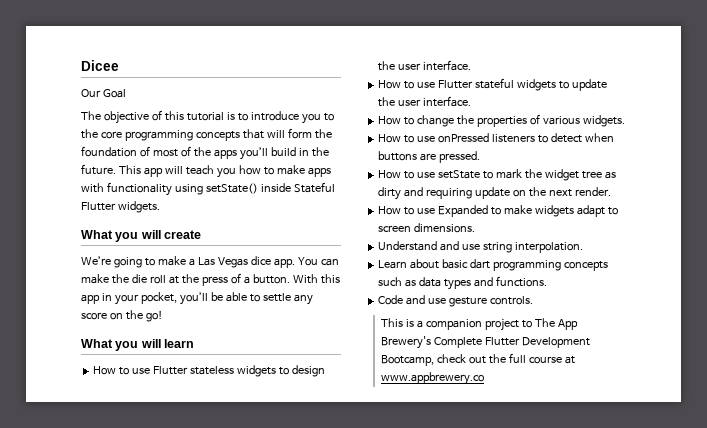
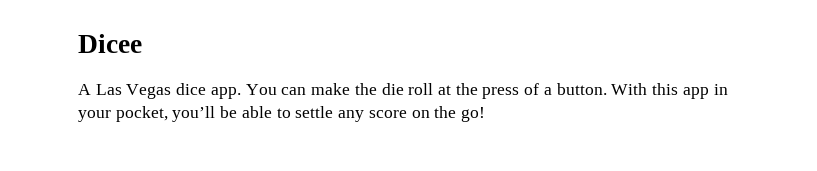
- Our Goal
- The objective of this tutorial is to introduce you to the core programming concepts that will form the foundation of most of the apps you’ll build in the future. This app will teach you how to make apps with functionality using setState() inside Stateful Flutter widgets.
- What you will create
- We’re going to make a Las Vegas dice app.
+ A Las Vegas dice app.
- What you will learn
- How to use Flutter stateless widgets to design the user interface.
- How to use Flutter stateful widgets to update the user interface.
- How to change the properties of various widgets.
- How to use onPressed listeners to detect when buttons are pressed.
- How to use setState to mark the widget tree as dirty and requiring update on the next render.
- How to use Expanded to make widgets adapt to screen dimensions.
- Understand and use string interpolation.
- Learn about basic dart programming concepts such as data types and functions.
- Code and use gesture controls.
- This is a companion project to The App Brewery's Complete Flutter Development Bootcamp, check out the full course at www.appbrewery.co

